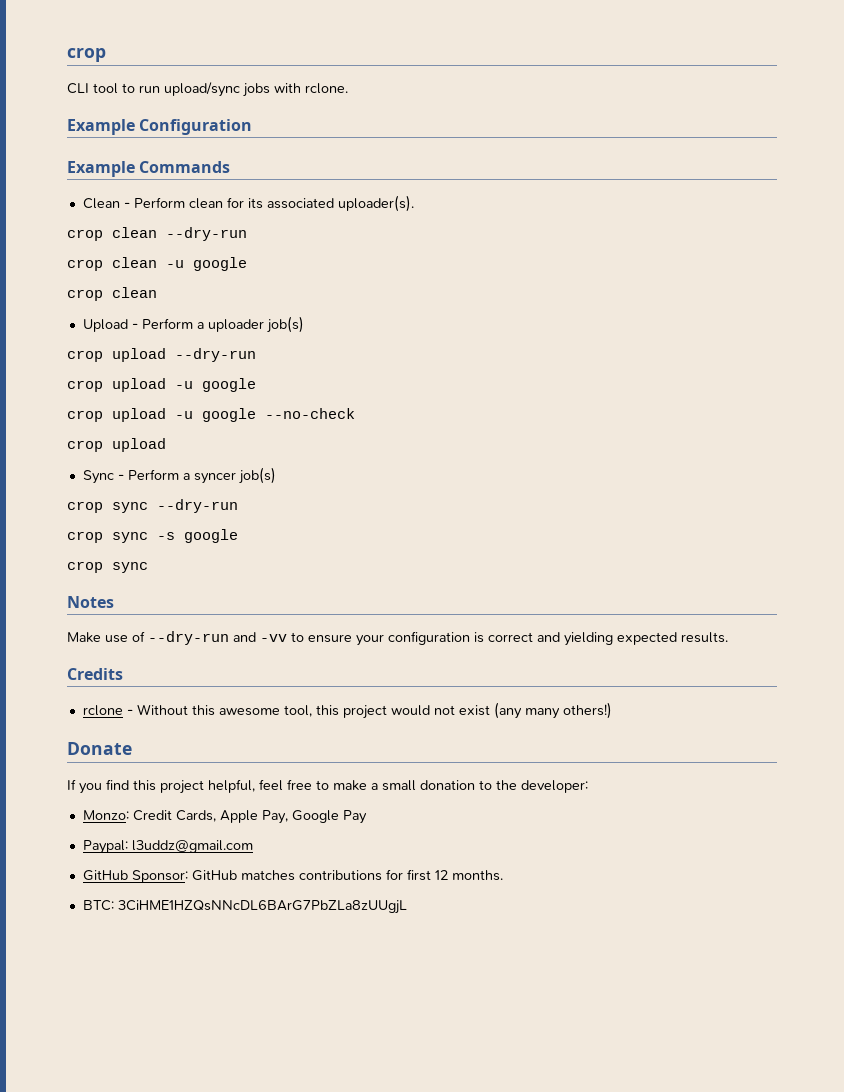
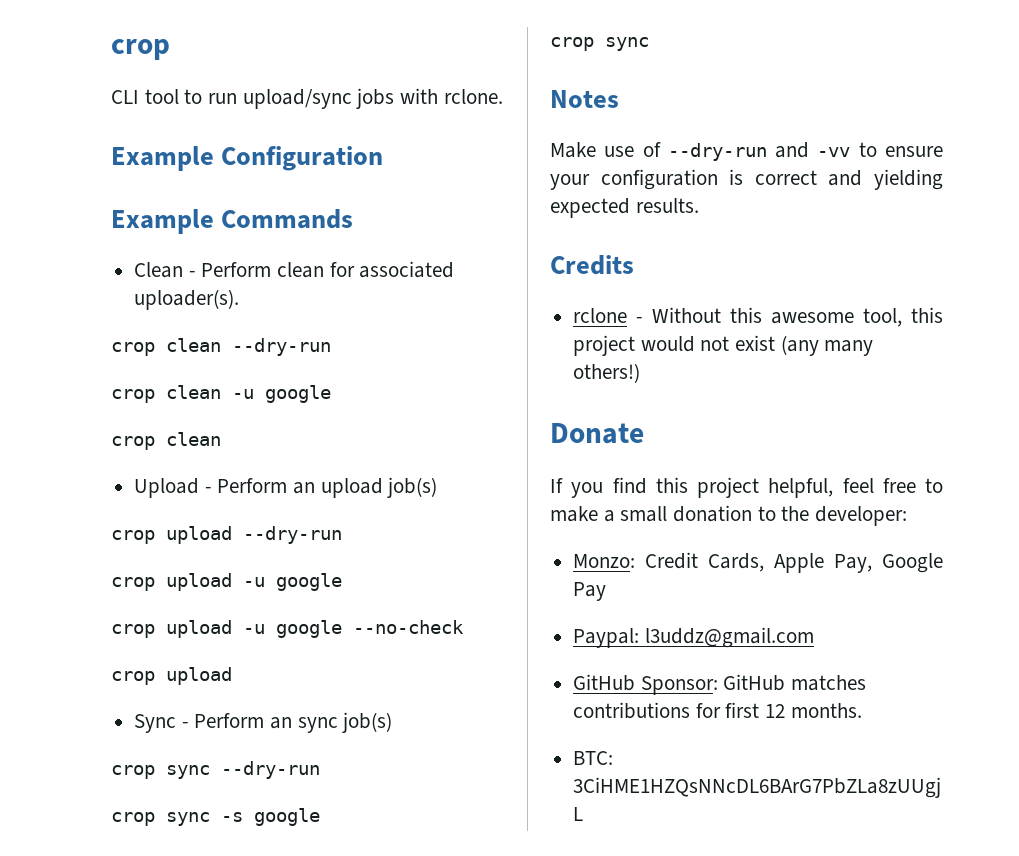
- Clean - Perform clean for its associated uploader(s).
+ Clean - Perform clean for associated uploader(s).
- Upload - Perform a uploader job(s)
+ Upload - Perform an upload job(s)
- Sync - Perform a syncer job(s)
+ Sync - Perform an sync job(s)

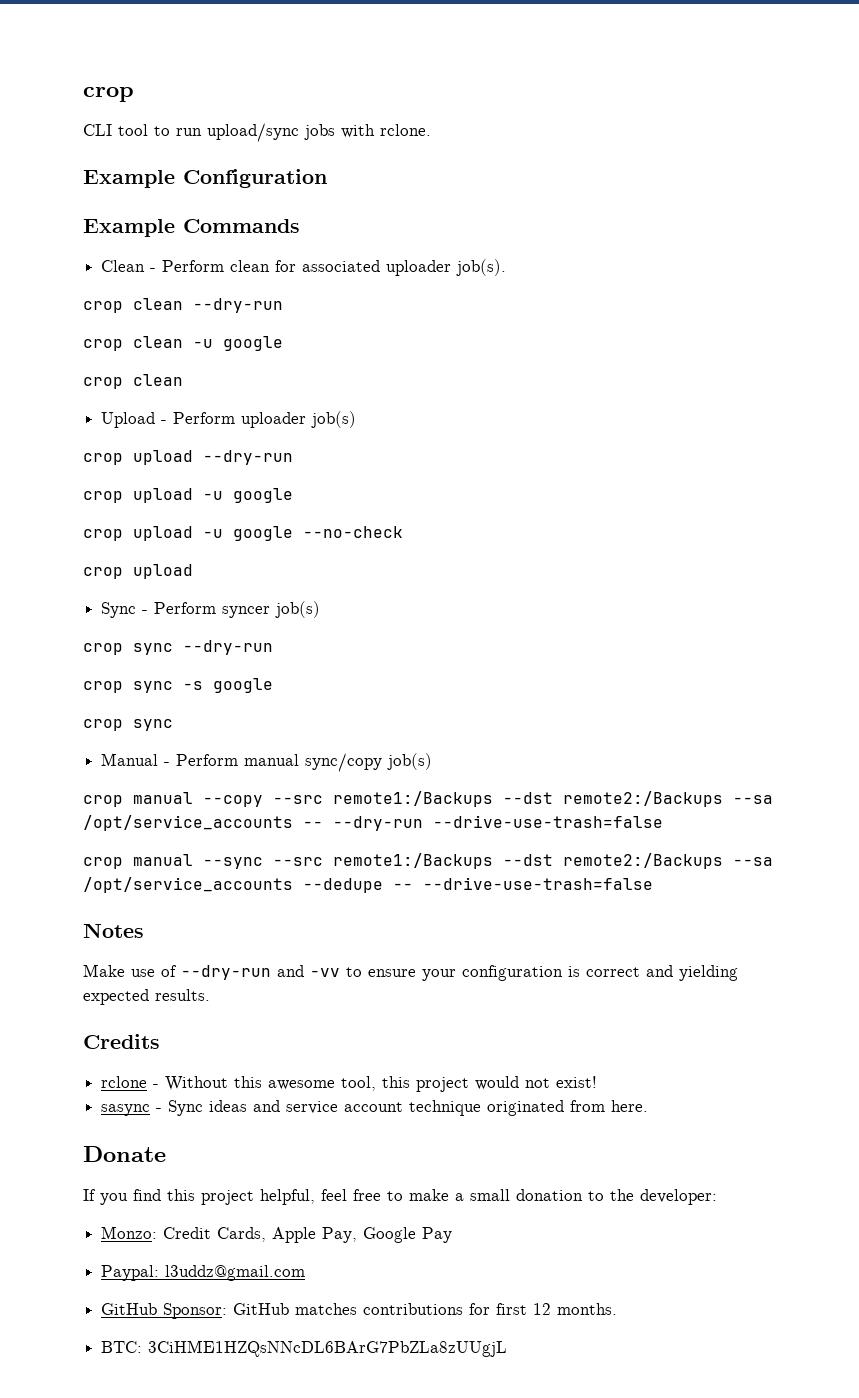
- Clean - Perform clean for associated uploader(s).
+ Clean - Perform clean for associated uploader job(s).
- Upload - Perform an upload job(s)
+ Upload - Perform uploader job(s)
- Sync - Perform an sync job(s)
+ Sync - Perform syncer job(s)
+ Manual - Perform manual sync/copy job(s)
+ crop manual --copy --src remote1:/Backups --dst remote2:/Backups --sa /opt/service_accounts -- --dry-run --drive-use-trash=false
+ crop manual --sync --src remote1:/Backups --dst remote2:/Backups --sa /opt/service_accounts --dedupe -- --drive-use-trash=false
- rclone - Without this awesome tool, this project would not exist (any many others!)
+ rclone - Without this awesome tool, this project would not exist!
+ sasync - Sync ideas and service account technique originated from here.

